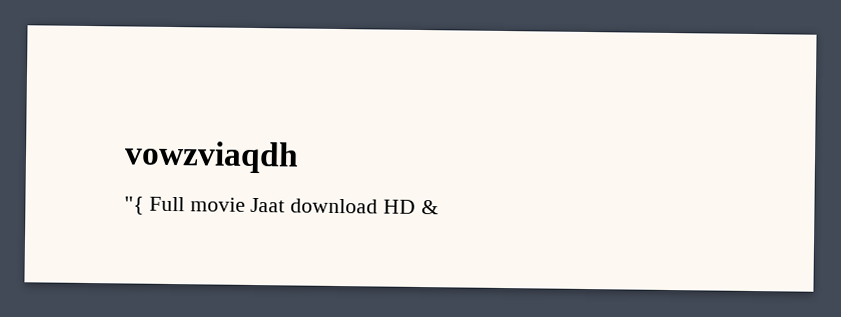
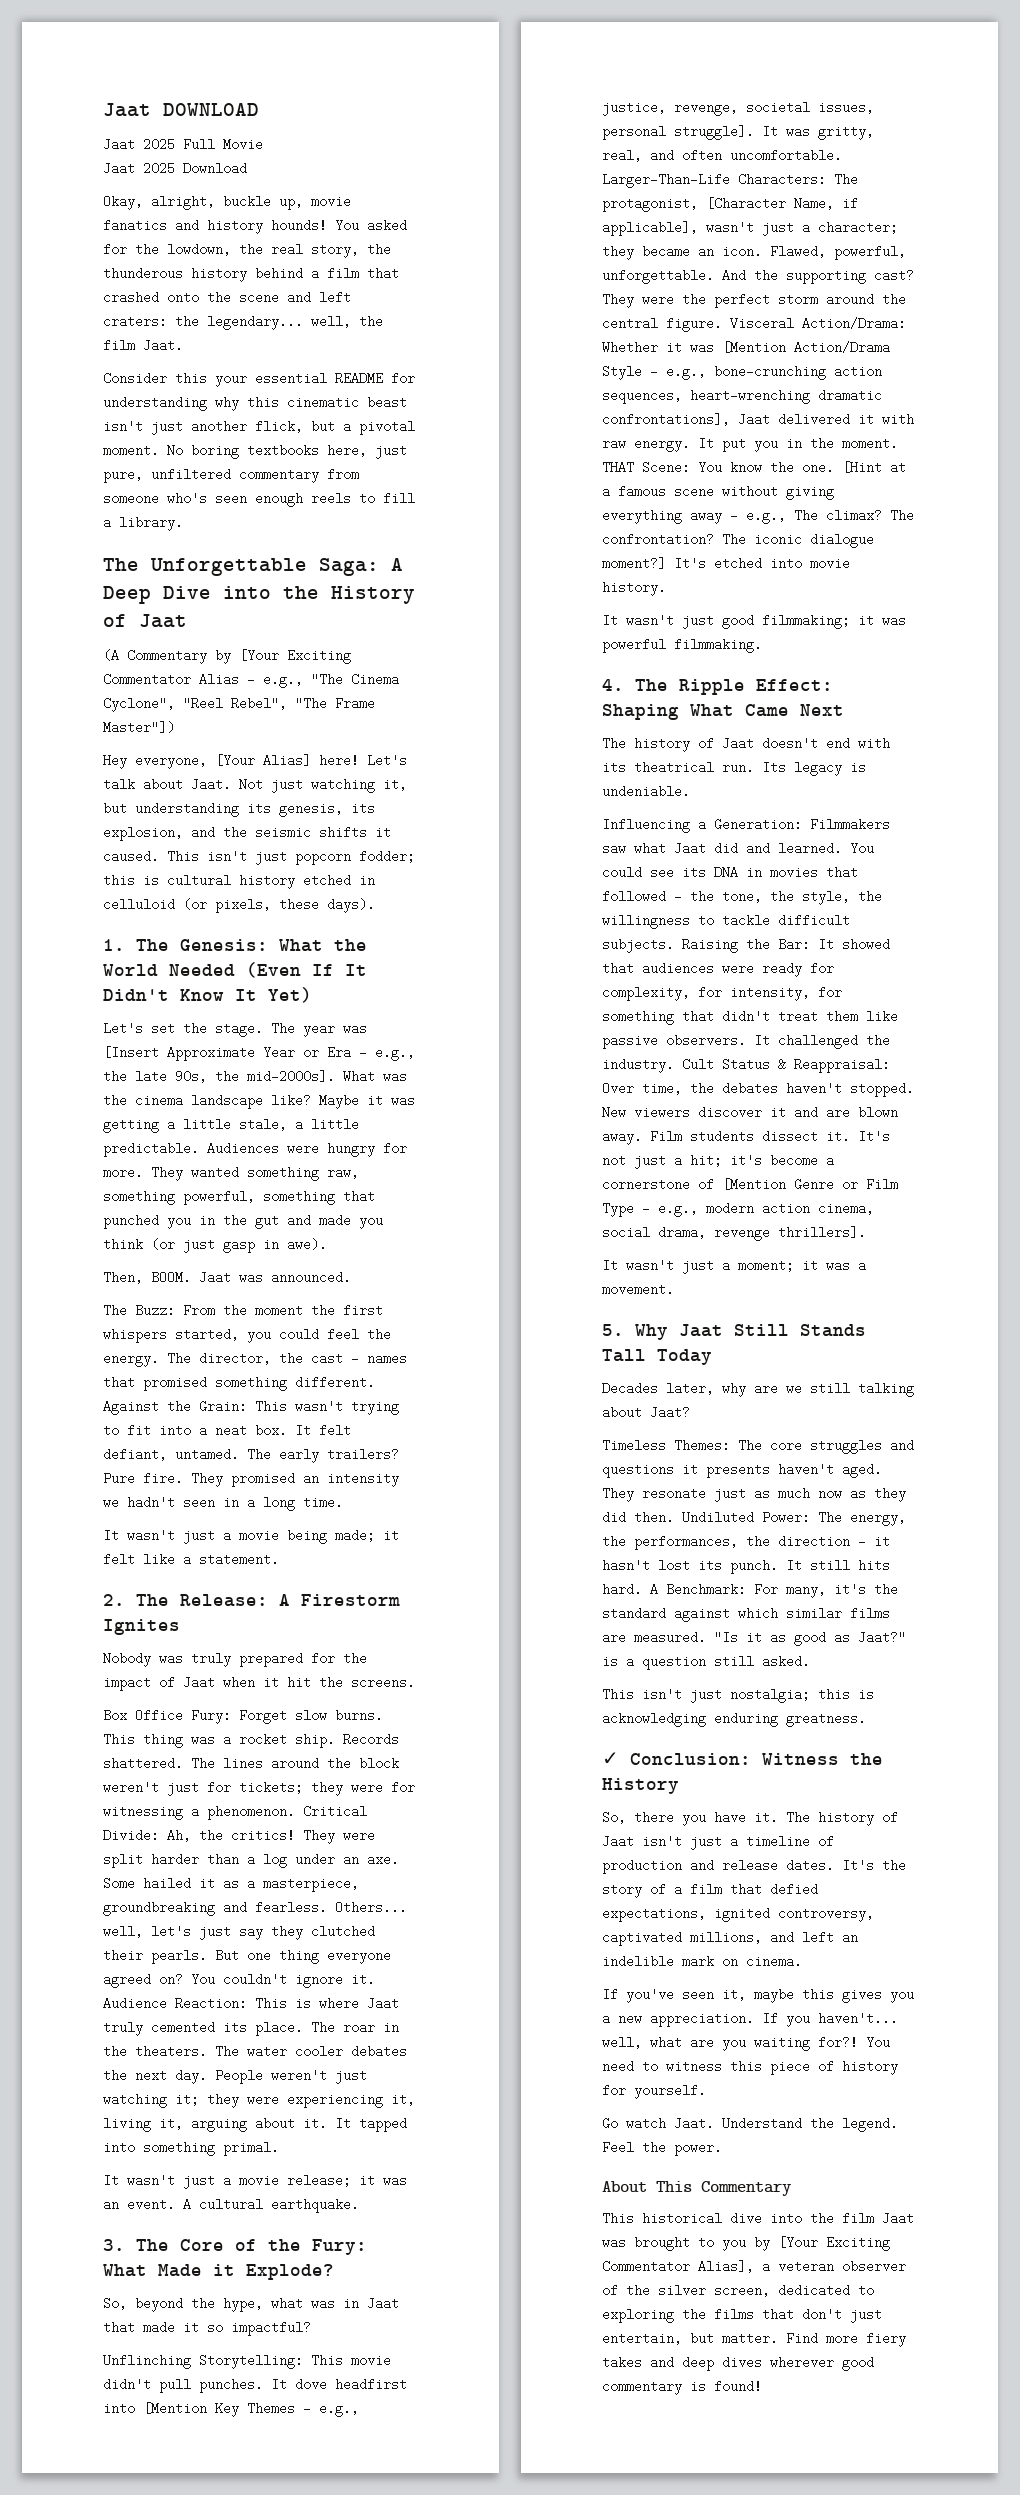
- vowzviaqdh
- "{ Full movie Jaat download HD &
+ Jaat D0WNL0AD
+ Jaat 2025 Full Movie
+ Jaat 2025 Download
+ Okay, alright, buckle up, movie fanatics and history hounds! You asked for the lowdown, the real story, the thunderous history behind a film that crashed onto the scene and left craters: the legendary... well, the film Jaat.
+ Consider this your essential README for understanding why this cinematic beast isn't just another flick, but a pivotal moment. No boring textbooks here, just pure, unfiltered commentary from someone who's seen enough reels to fill a library.
+ The Unforgettable Saga: A Deep Dive into the History of Jaat
+ (A Commentary by [Your Exciting Commentator Alias - e.g., "The Cinema Cyclone", "Reel Rebel", "The Frame Master"])
+ Hey everyone, [Your Alias] here! Let's talk about Jaat. Not just watching it, but understanding its genesis, its explosion, and the seismic shifts it caused. This isn't just popcorn fodder; this is cultural history etched in celluloid (or pixels, these days).
+ 1. The Genesis: What the World Needed (Even If It Didn't Know It Yet)
+ Let's set the stage. The year was [Insert Approximate Year or Era - e.g., the late 90s, the mid-2000s]. What was the cinema landscape like? Maybe it was getting a little stale, a little predictable. Audiences were hungry for more. They wanted something raw, something powerful, something that punched you in the gut and made you think (or just gasp in awe).
+ Then, BOOM. Jaat was announced.
+ The Buzz: From the moment the first whispers started, you could feel the energy. The director, the cast – names that promised something different. Against the Grain: This wasn't trying to fit into a neat box. It felt defiant, untamed. The early trailers? Pure fire. They promised an intensity we hadn't seen in a long time.
+ It wasn't just a movie being made; it felt like a statement.
+ 2. The Release: A Firestorm Ignites
+ Nobody was truly prepared for the impact of Jaat when it hit the screens.
+ Box Office Fury: Forget slow burns. This thing was a rocket ship. Records shattered. The lines around the block weren't just for tickets; they were for witnessing a phenomenon. Critical Divide: Ah, the critics! They were split harder than a log under an axe. Some hailed it as a masterpiece, groundbreaking and fearless. Others... well, let's just say they clutched their pearls. But one thing everyone agreed on? You couldn't ignore it. Audience Reaction: This is where Jaat truly cemented its place. The roar in the theaters. The water cooler debates the next day. People weren't just watching it; they were experiencing it, living it, arguing about it. It tapped into something primal.
+ It wasn't just a movie release; it was an event. A cultural earthquake.
+ 3. The Core of the Fury: What Made it Explode?
+ So, beyond the hype, what was in Jaat that made it so impactful?
+ Unflinching Storytelling: This movie didn't pull punches. It dove headfirst into [Mention Key Themes - e.g., justice, revenge, societal issues, personal struggle]. It was gritty, real, and often uncomfortable. Larger-Than-Life Characters: The protagonist, [Character Name, if applicable], wasn't just a character; they became an icon. Flawed, powerful, unforgettable. And the supporting cast? They were the perfect storm around the central figure. Visceral Action/Drama: Whether it was [Mention Action/Drama Style - e.g., bone-crunching action sequences, heart-wrenching dramatic confrontations], Jaat delivered it with raw energy. It put you in the moment. THAT Scene: You know the one. [Hint at a famous scene without giving everything away - e.g., The climax? The confrontation? The iconic dialogue moment?] It's etched into movie history.
+ It wasn't just good filmmaking; it was powerful filmmaking.
+ 4. The Ripple Effect: Shaping What Came Next
+ The history of Jaat doesn't end with its theatrical run. Its legacy is undeniable.
+ Influencing a Generation: Filmmakers saw what Jaat did and learned. You could see its DNA in movies that followed – the tone, the style, the willingness to tackle difficult subjects. Raising the Bar: It showed that audiences were ready for complexity, for intensity, for something that didn't treat them like passive observers. It challenged the industry. Cult Status & Reappraisal: Over time, the debates haven't stopped. New viewers discover it and are blown away. Film students dissect it. It's not just a hit; it's become a cornerstone of [Mention Genre or Film Type - e.g., modern action cinema, social drama, revenge thrillers].
+ It wasn't just a moment; it was a movement.
+ 5. Why Jaat Still Stands Tall Today
+ Decades later, why are we still talking about Jaat?
+ Timeless Themes: The core struggles and questions it presents haven't aged. They resonate just as much now as they did then. Undiluted Power: The energy, the performances, the direction – it hasn't lost its punch. It still hits hard. A Benchmark: For many, it's the standard against which similar films are measured. "Is it as good as Jaat?" is a question still asked.
+ This isn't just nostalgia; this is acknowledging enduring greatness.
+ ✓ Conclusion: Witness the History
+ So, there you have it. The history of Jaat isn't just a timeline of production and release dates. It's the story of a film that defied expectations, ignited controversy, captivated millions, and left an indelible mark on cinema.
+ If you've seen it, maybe this gives you a new appreciation. If you haven't... well, what are you waiting for?! You need to witness this piece of history for yourself.
+ Go watch Jaat. Understand the legend. Feel the power.
+ About This Commentary
+ This historical dive into the film Jaat was brought to you by [Your Exciting Commentator Alias], a veteran observer of the silver screen, dedicated to exploring the films that don't just entertain, but matter. Find more fiery takes and deep dives wherever good commentary is found!

